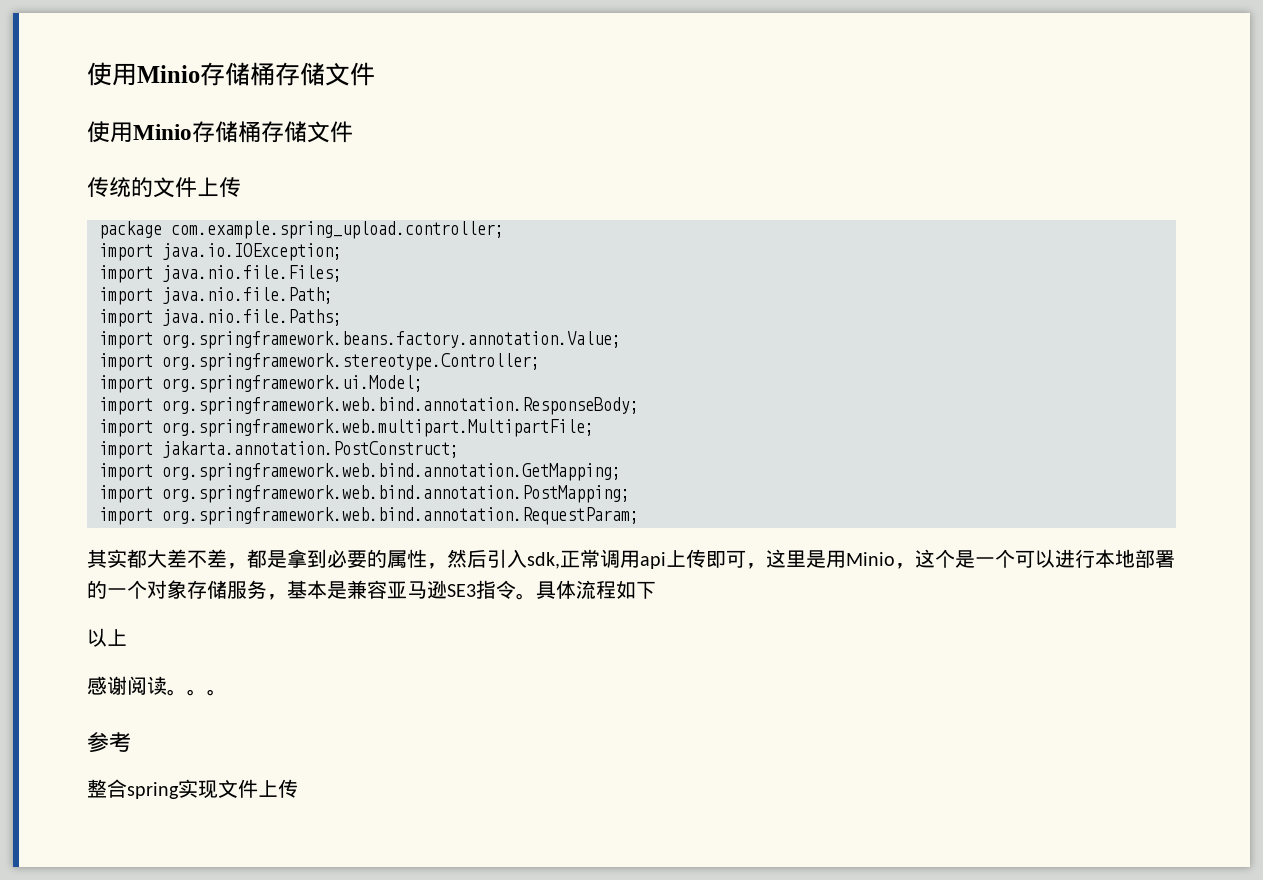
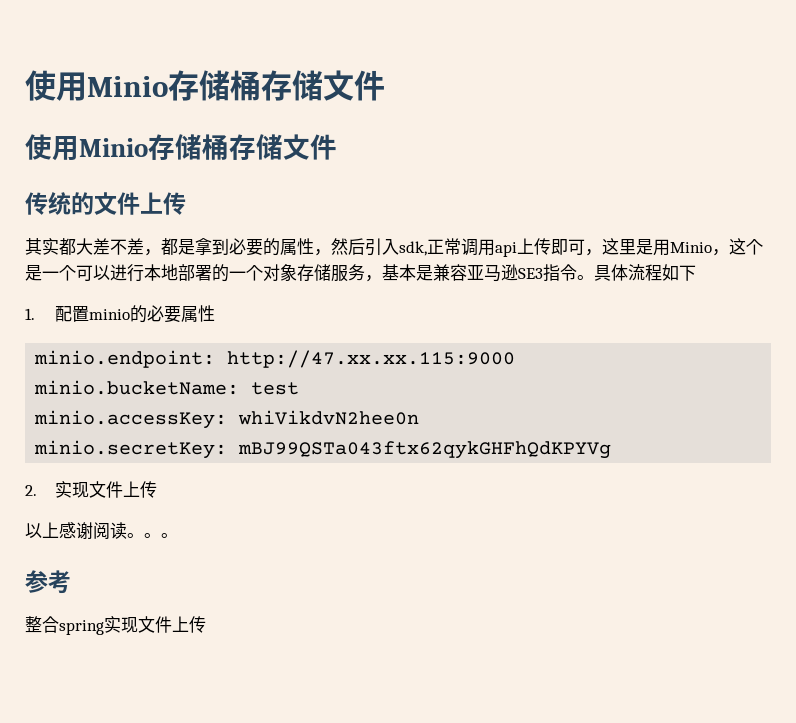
- package com.example.spring_upload.controller;
- import java.io.IOException;
- import java.nio.file.Files;
- import java.nio.file.Path;
- import java.nio.file.Paths;
- import org.springframework.beans.factory.annotation.Value;
- import org.springframework.stereotype.Controller;
- import org.springframework.ui.Model;
- import org.springframework.web.bind.annotation.ResponseBody;
- import org.springframework.web.multipart.MultipartFile;
- import jakarta.annotation.PostConstruct;
- import org.springframework.web.bind.annotation.GetMapping;
- import org.springframework.web.bind.annotation.PostMapping;
- import org.springframework.web.bind.annotation.RequestParam;
+ 1.配置minio的必要属性
+ minio.endpoint: http://47.xx.xx.115:9000
+ minio.bucketName: test
+ minio.accessKey: whiVikdvN2hee0n
+ minio.secretKey: mBJ99QSTa043ftx62qykGHFhQdKPYVg
+ 2.实现文件上传
- 以上
- 感谢阅读。
+ 以上感谢阅读。

